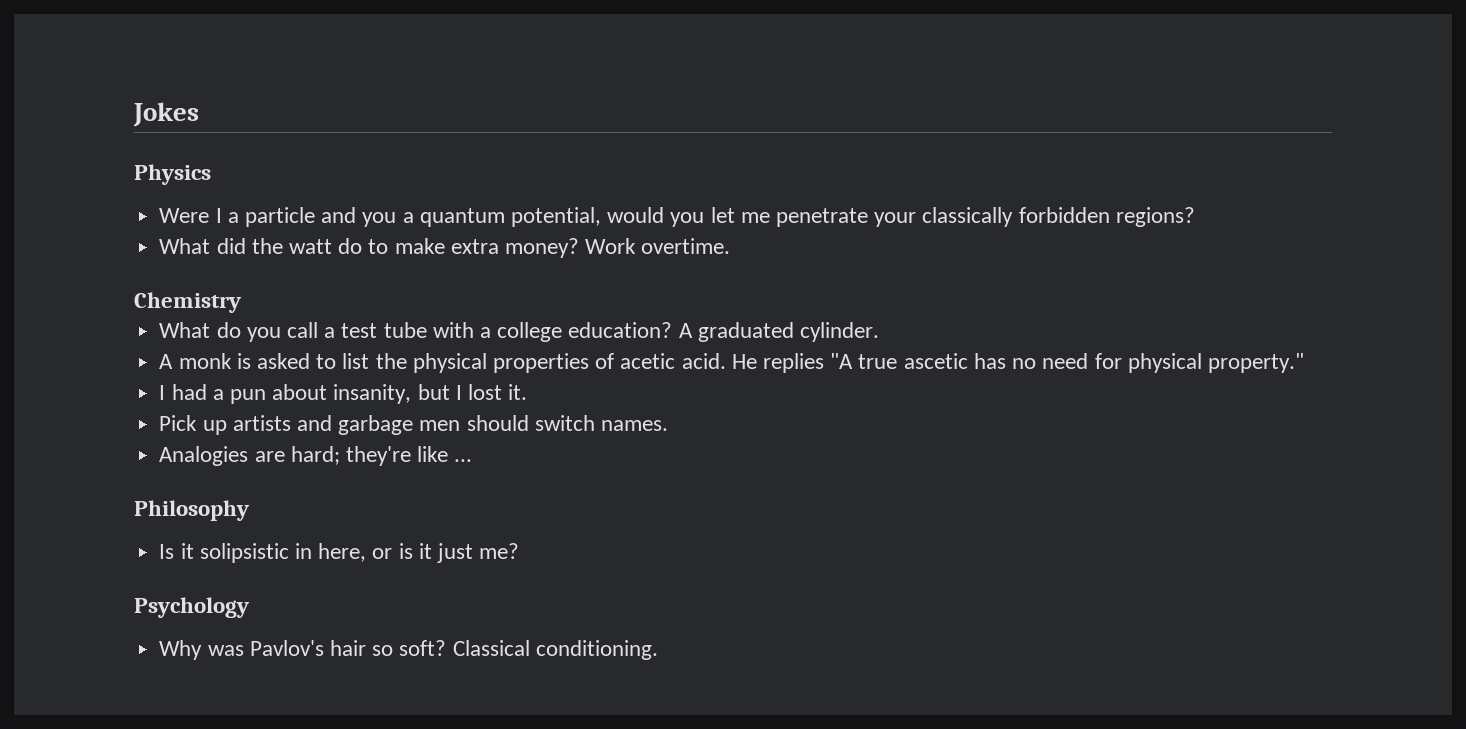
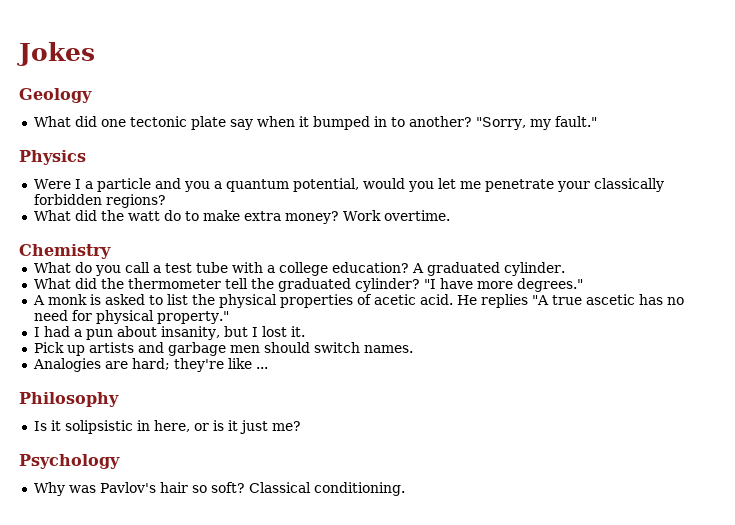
+ Geology
+ What did one tectonic plate say when it bumped in to another? "Sorry, my fault."
+ What did the thermometer tell the graduated cylinder? "I have more degrees."

